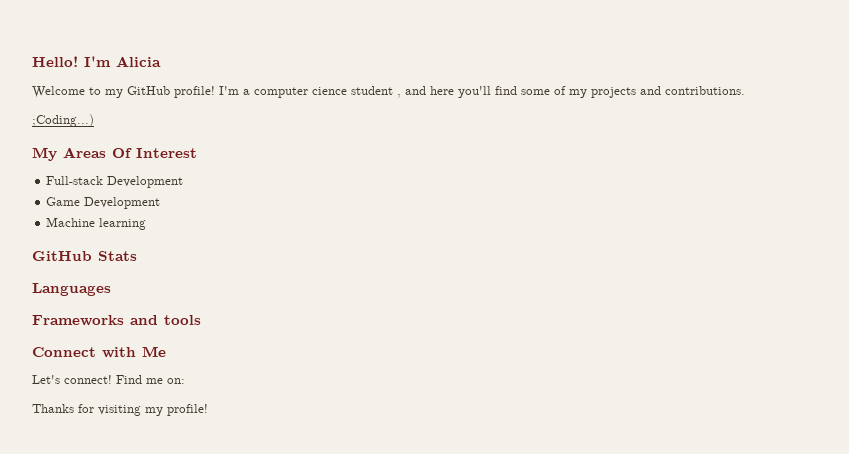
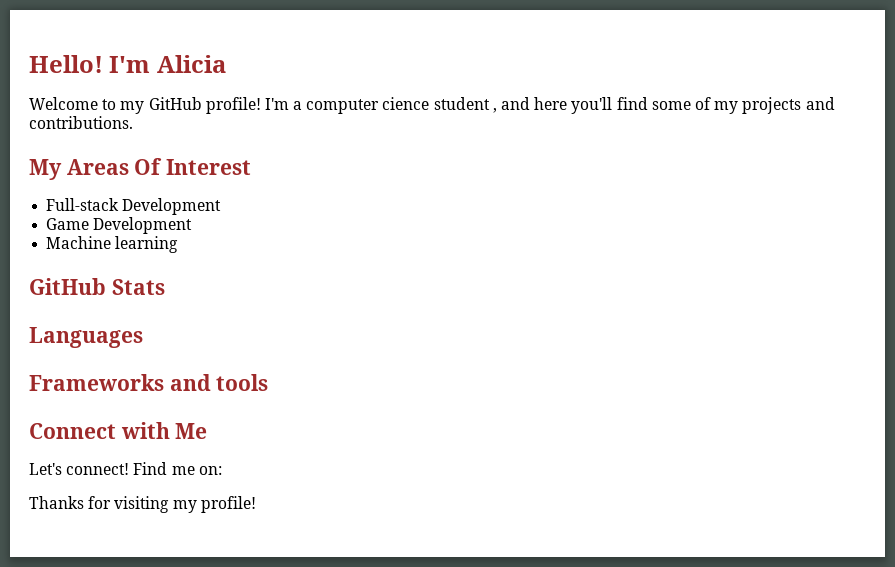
- ;Coding...)

